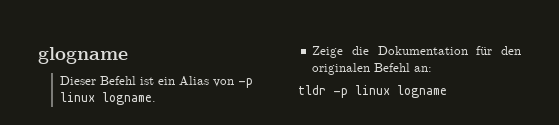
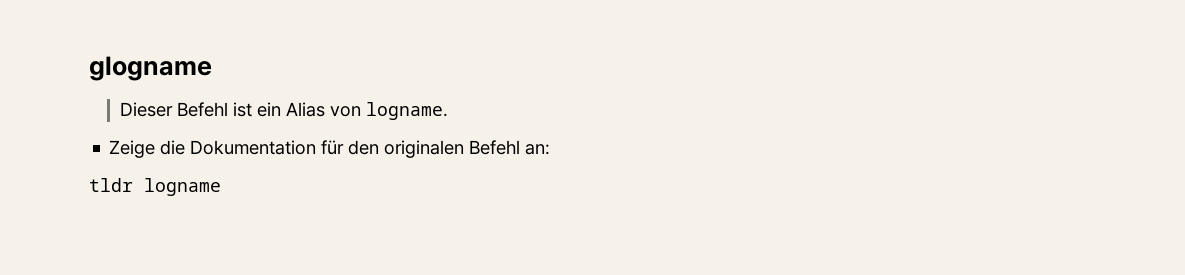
- Dieser Befehl ist ein Alias von -p linux logname.
+ Dieser Befehl ist ein Alias von logname.
- tldr -p linux logname
+ tldr logname

